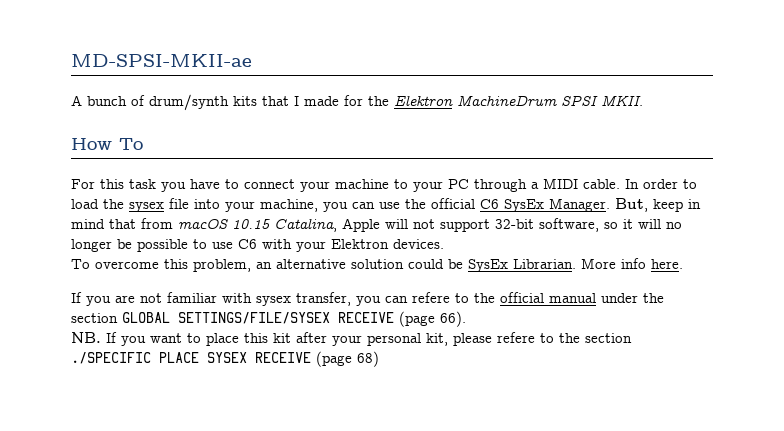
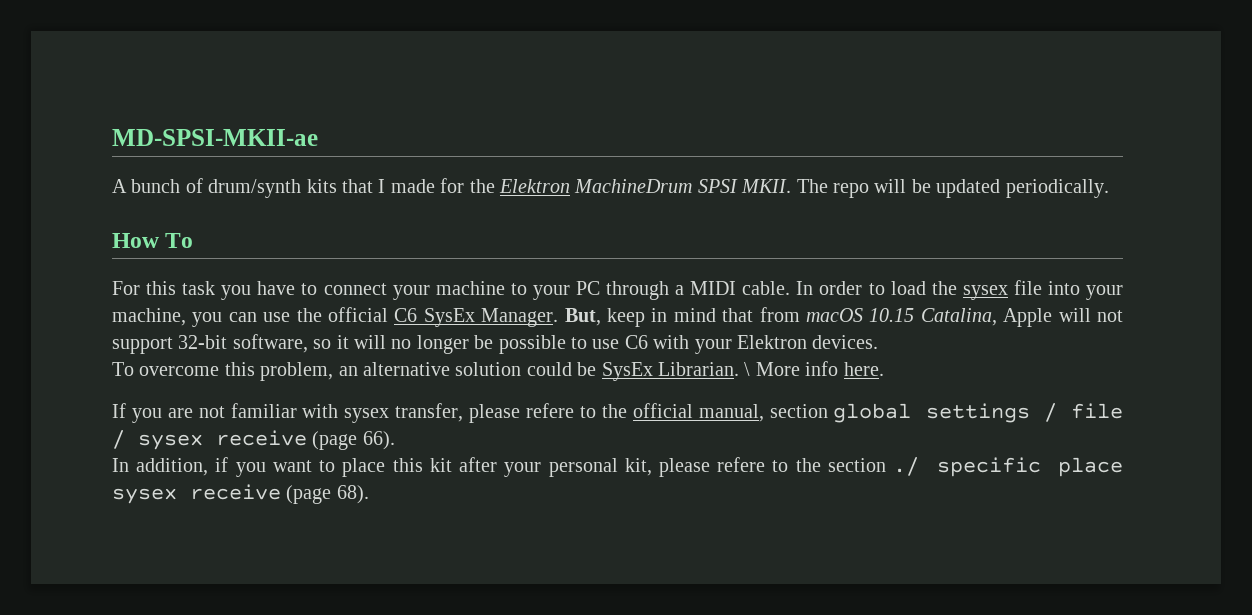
+ The repo will be updated periodically.
- More info here.
+ \ More info here.
- If you are not familiar with sysex transfer, you can refere to the official manual under the section GLOBAL SETTINGS/FILE/SYSEX RECEIVE (page 66).
+ If you are not familiar with sysex transfer, please refere to the official manual, section global settings / file / sysex receive (page 66).
- NB. If you want to place this kit after your personal kit, please refere to the section ./SPECIFIC PLACE SYSEX RECEIVE (page 68)
+ In addition, if you want to place this kit after your personal kit, please refere to the section ./ specific place sysex receive (page 68).

